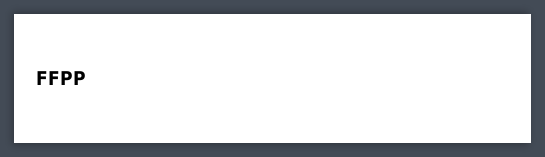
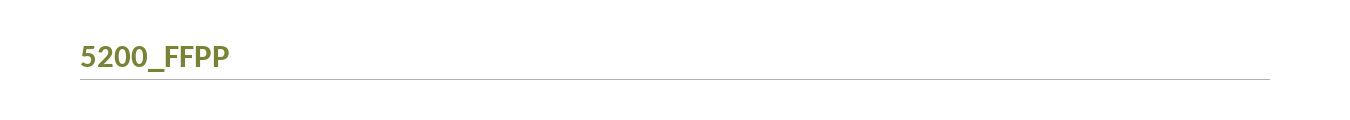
- FFPP
+ 5200_FFPP

